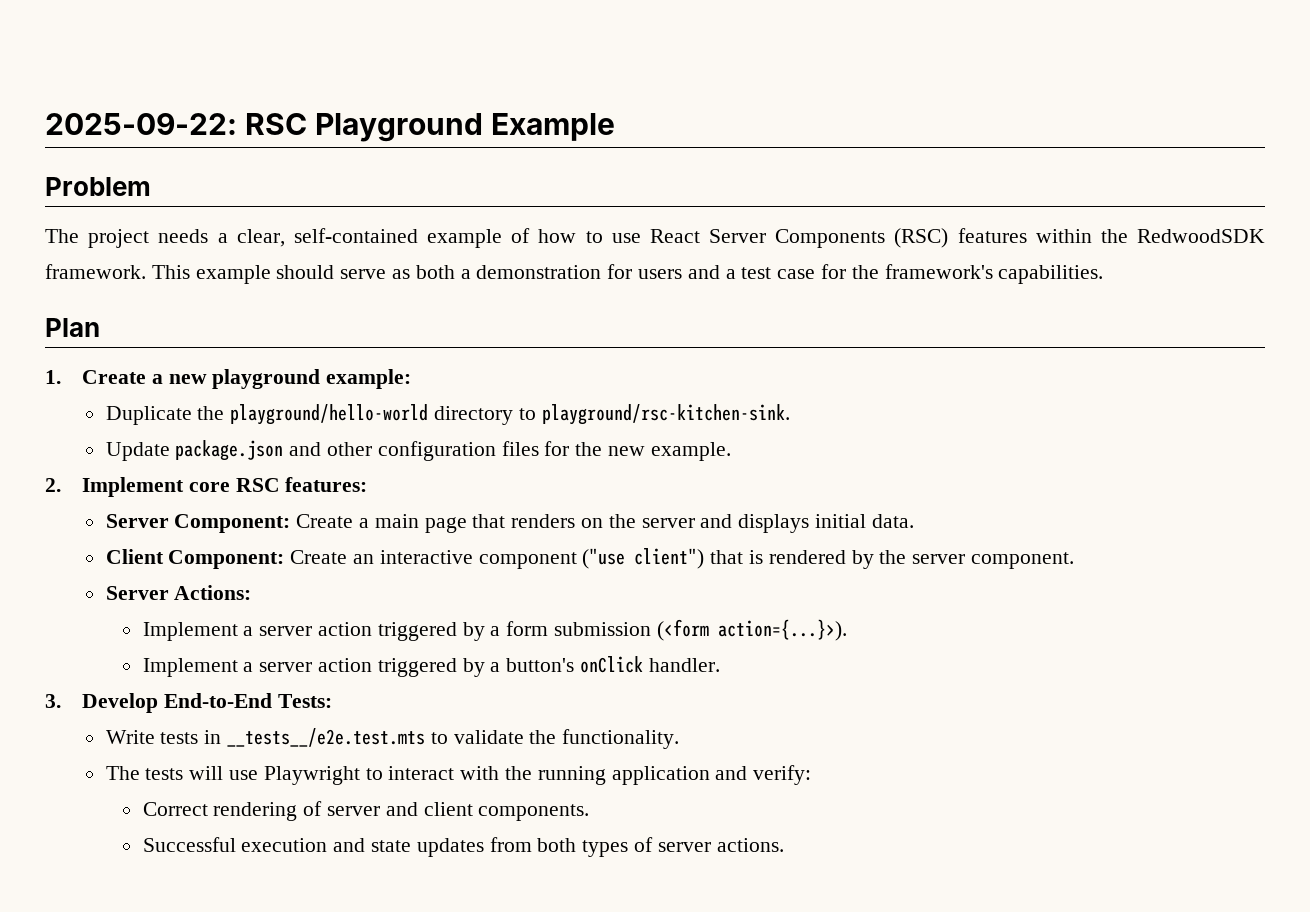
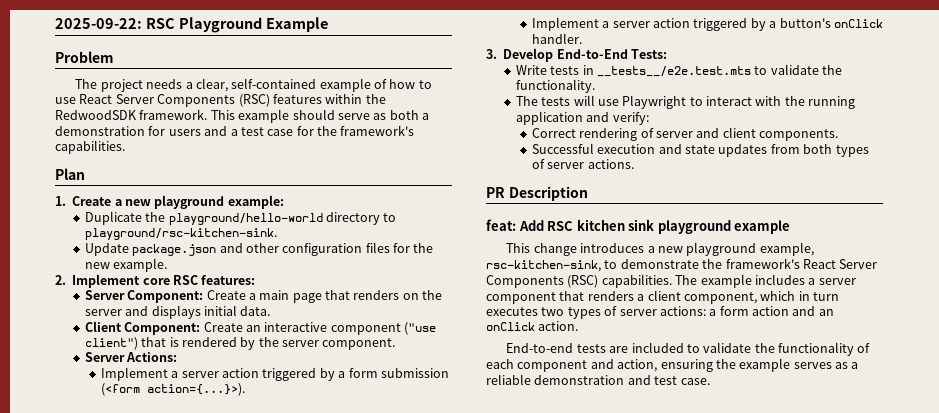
+ PR Description
+ feat: Add RSC kitchen sink playground example
+ This change introduces a new playground example, rsc-kitchen-sink, to demonstrate the framework's React Server Components (RSC) capabilities. The example includes a server component that renders a client component, which in turn executes two types of server actions: a form action and an onClick action.
+ End-to-end tests are included to validate the functionality of each component and action, ensuring the example serves as a reliable demonstration and test case.

